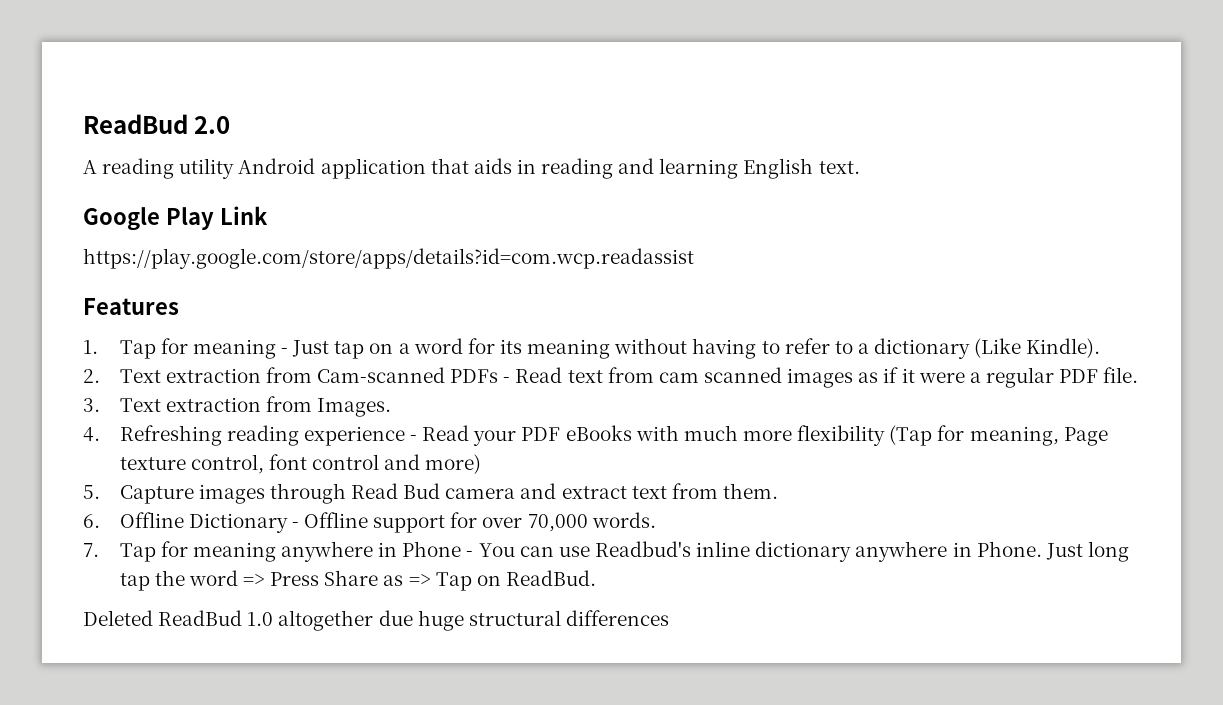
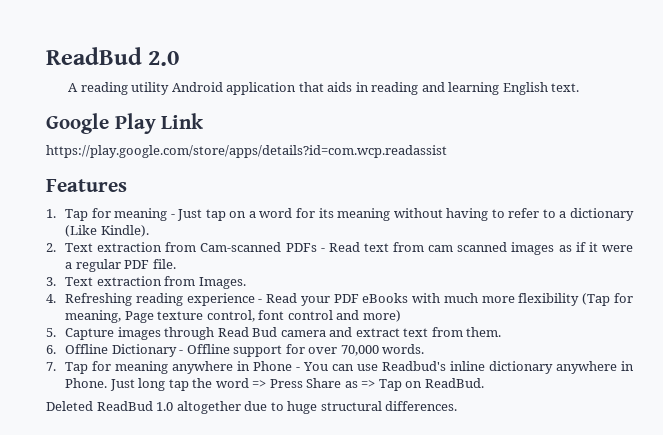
- Deleted ReadBud 1.0 altogether due huge structural differences
+ Deleted ReadBud 1.0 altogether due to huge structural differences.

